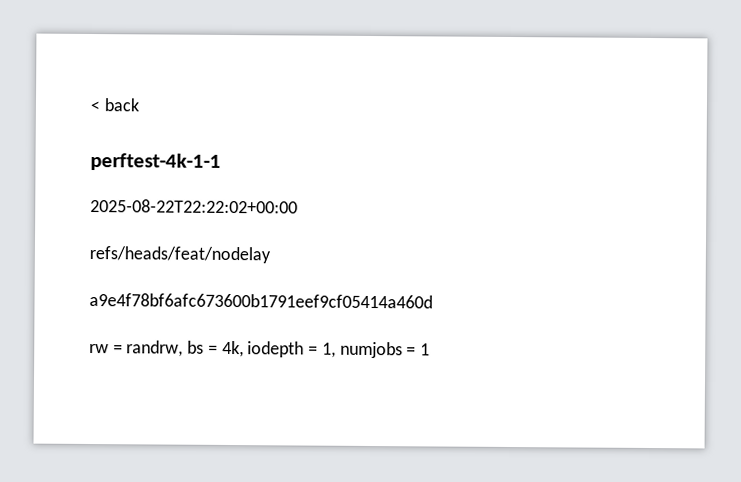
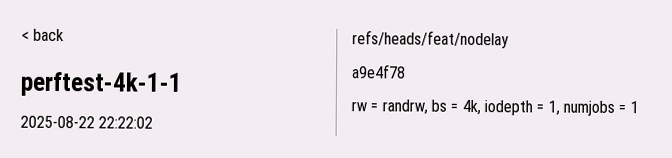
- 2025-08-22T22:22:02+00:00
+ 2025-08-22 22:22:02
- a9e4f78bf6afc673600b1791eef9cf05414a460d
+ a9e4f78

